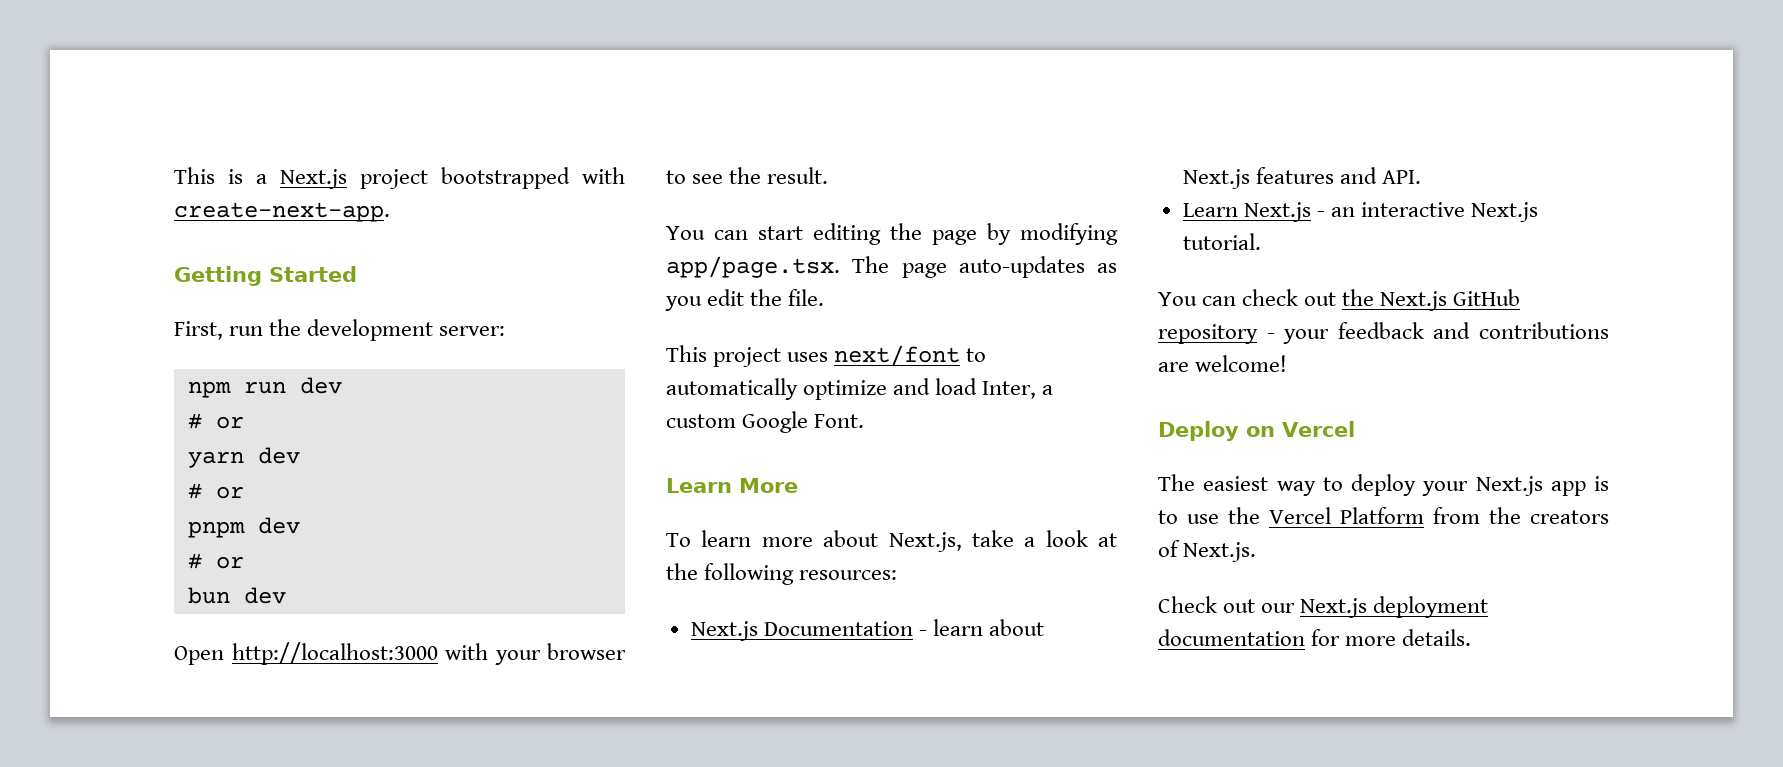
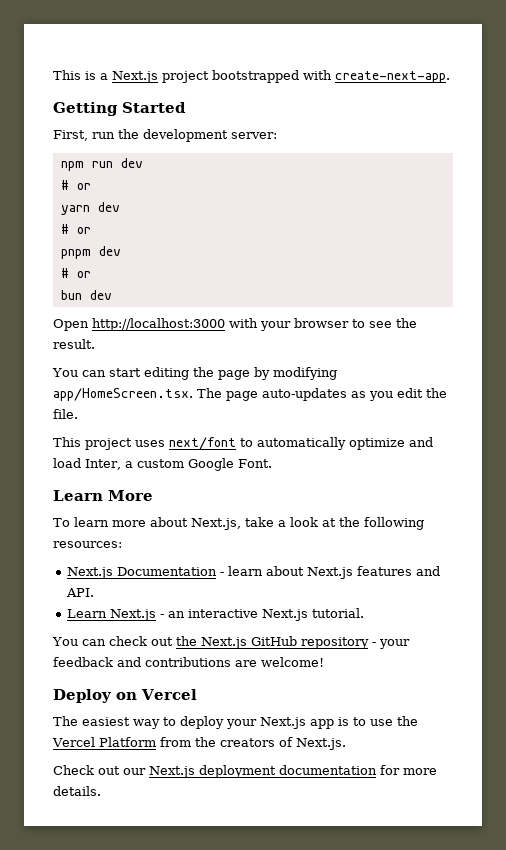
- You can start editing the page by modifying app/page.tsx. The page auto-updates as you edit the file.
+ You can start editing the page by modifying app/HomeScreen.tsx. The page auto-updates as you edit the file.

